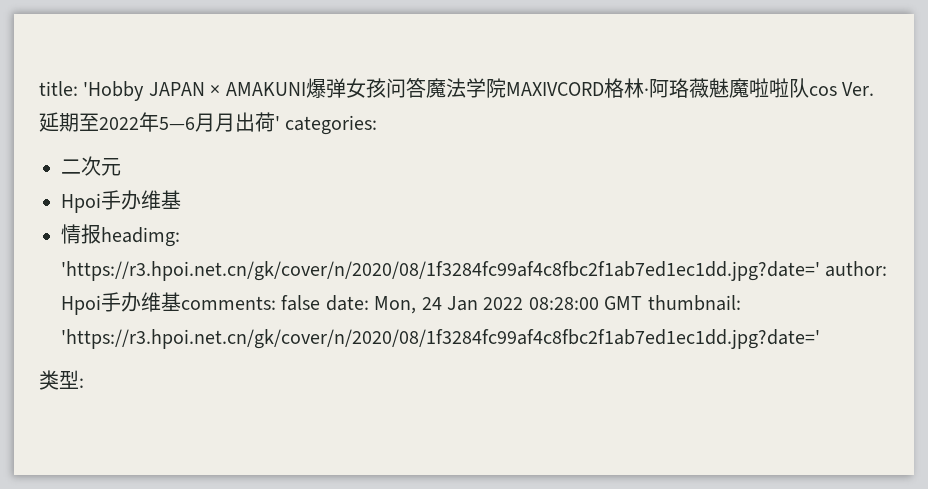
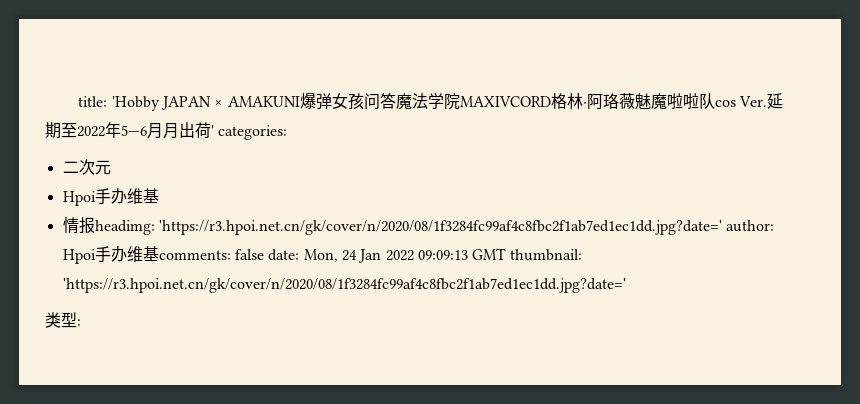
- 情报headimg: 'https://r3.hpoi.net.cn/gk/cover/n/2020/08/1f3284fc99af4c8fbc2f1ab7ed1ec1dd.jpg?date=' author: Hpoi手办维基comments: false date: Mon, 24 Jan 2022 08:28:00 GMT thumbnail: 'https://r3.hpoi.net.cn/gk/cover/n/2020/08/1f3284fc99af4c8fbc2f1ab7ed1ec1dd.jpg?date='
+ 情报headimg: 'https://r3.hpoi.net.cn/gk/cover/n/2020/08/1f3284fc99af4c8fbc2f1ab7ed1ec1dd.jpg?date=' author: Hpoi手办维基comments: false date: Mon, 24 Jan 2022 09:09:13 GMT thumbnail: 'https://r3.hpoi.net.cn/gk/cover/n/2020/08/1f3284fc99af4c8fbc2f1ab7ed1ec1dd.jpg?date='

